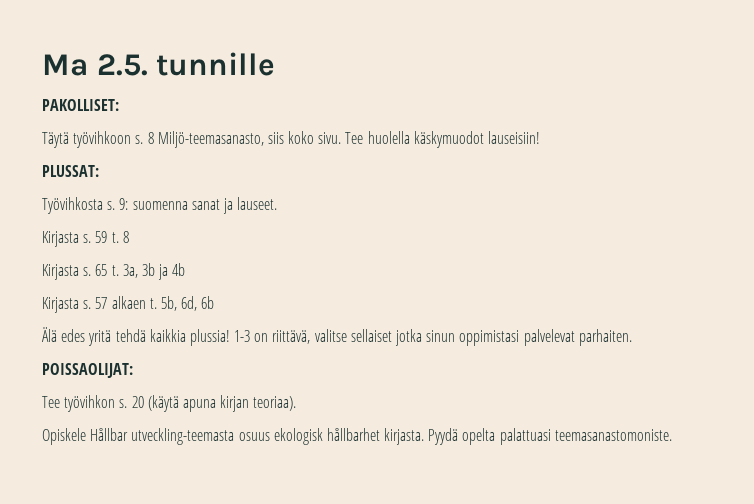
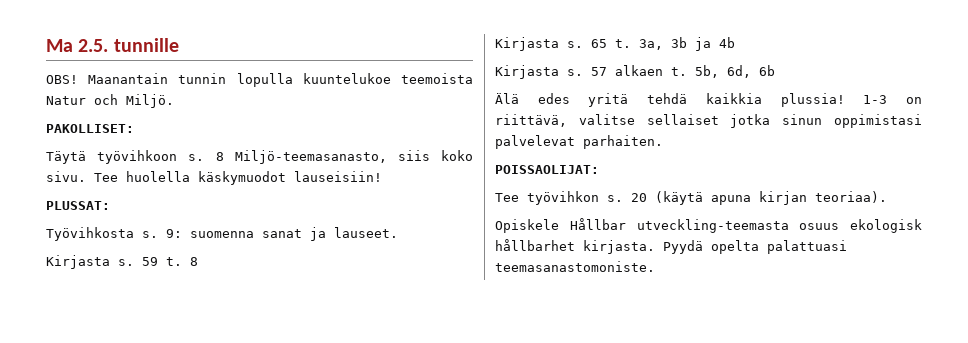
+ OBS! Maanantain tunnin lopulla kuuntelukoe teemoista Natur och Miljö.

